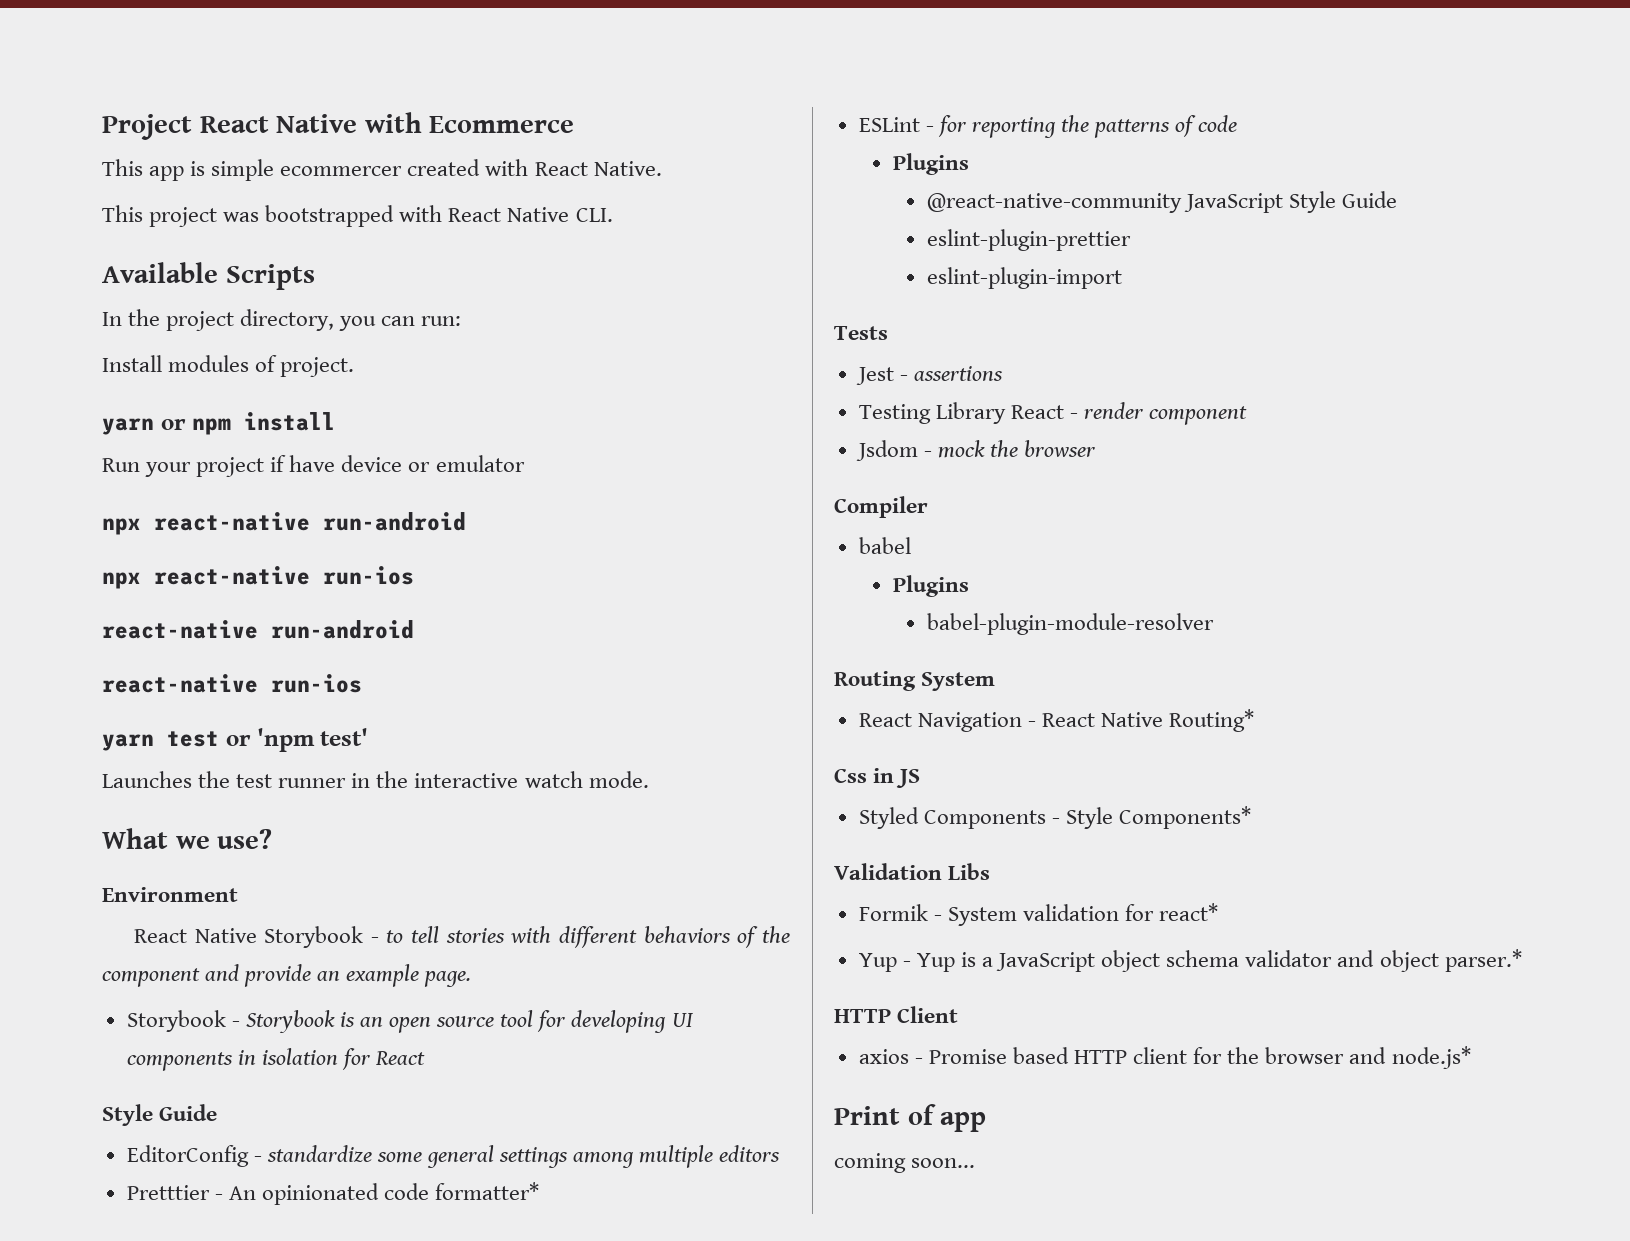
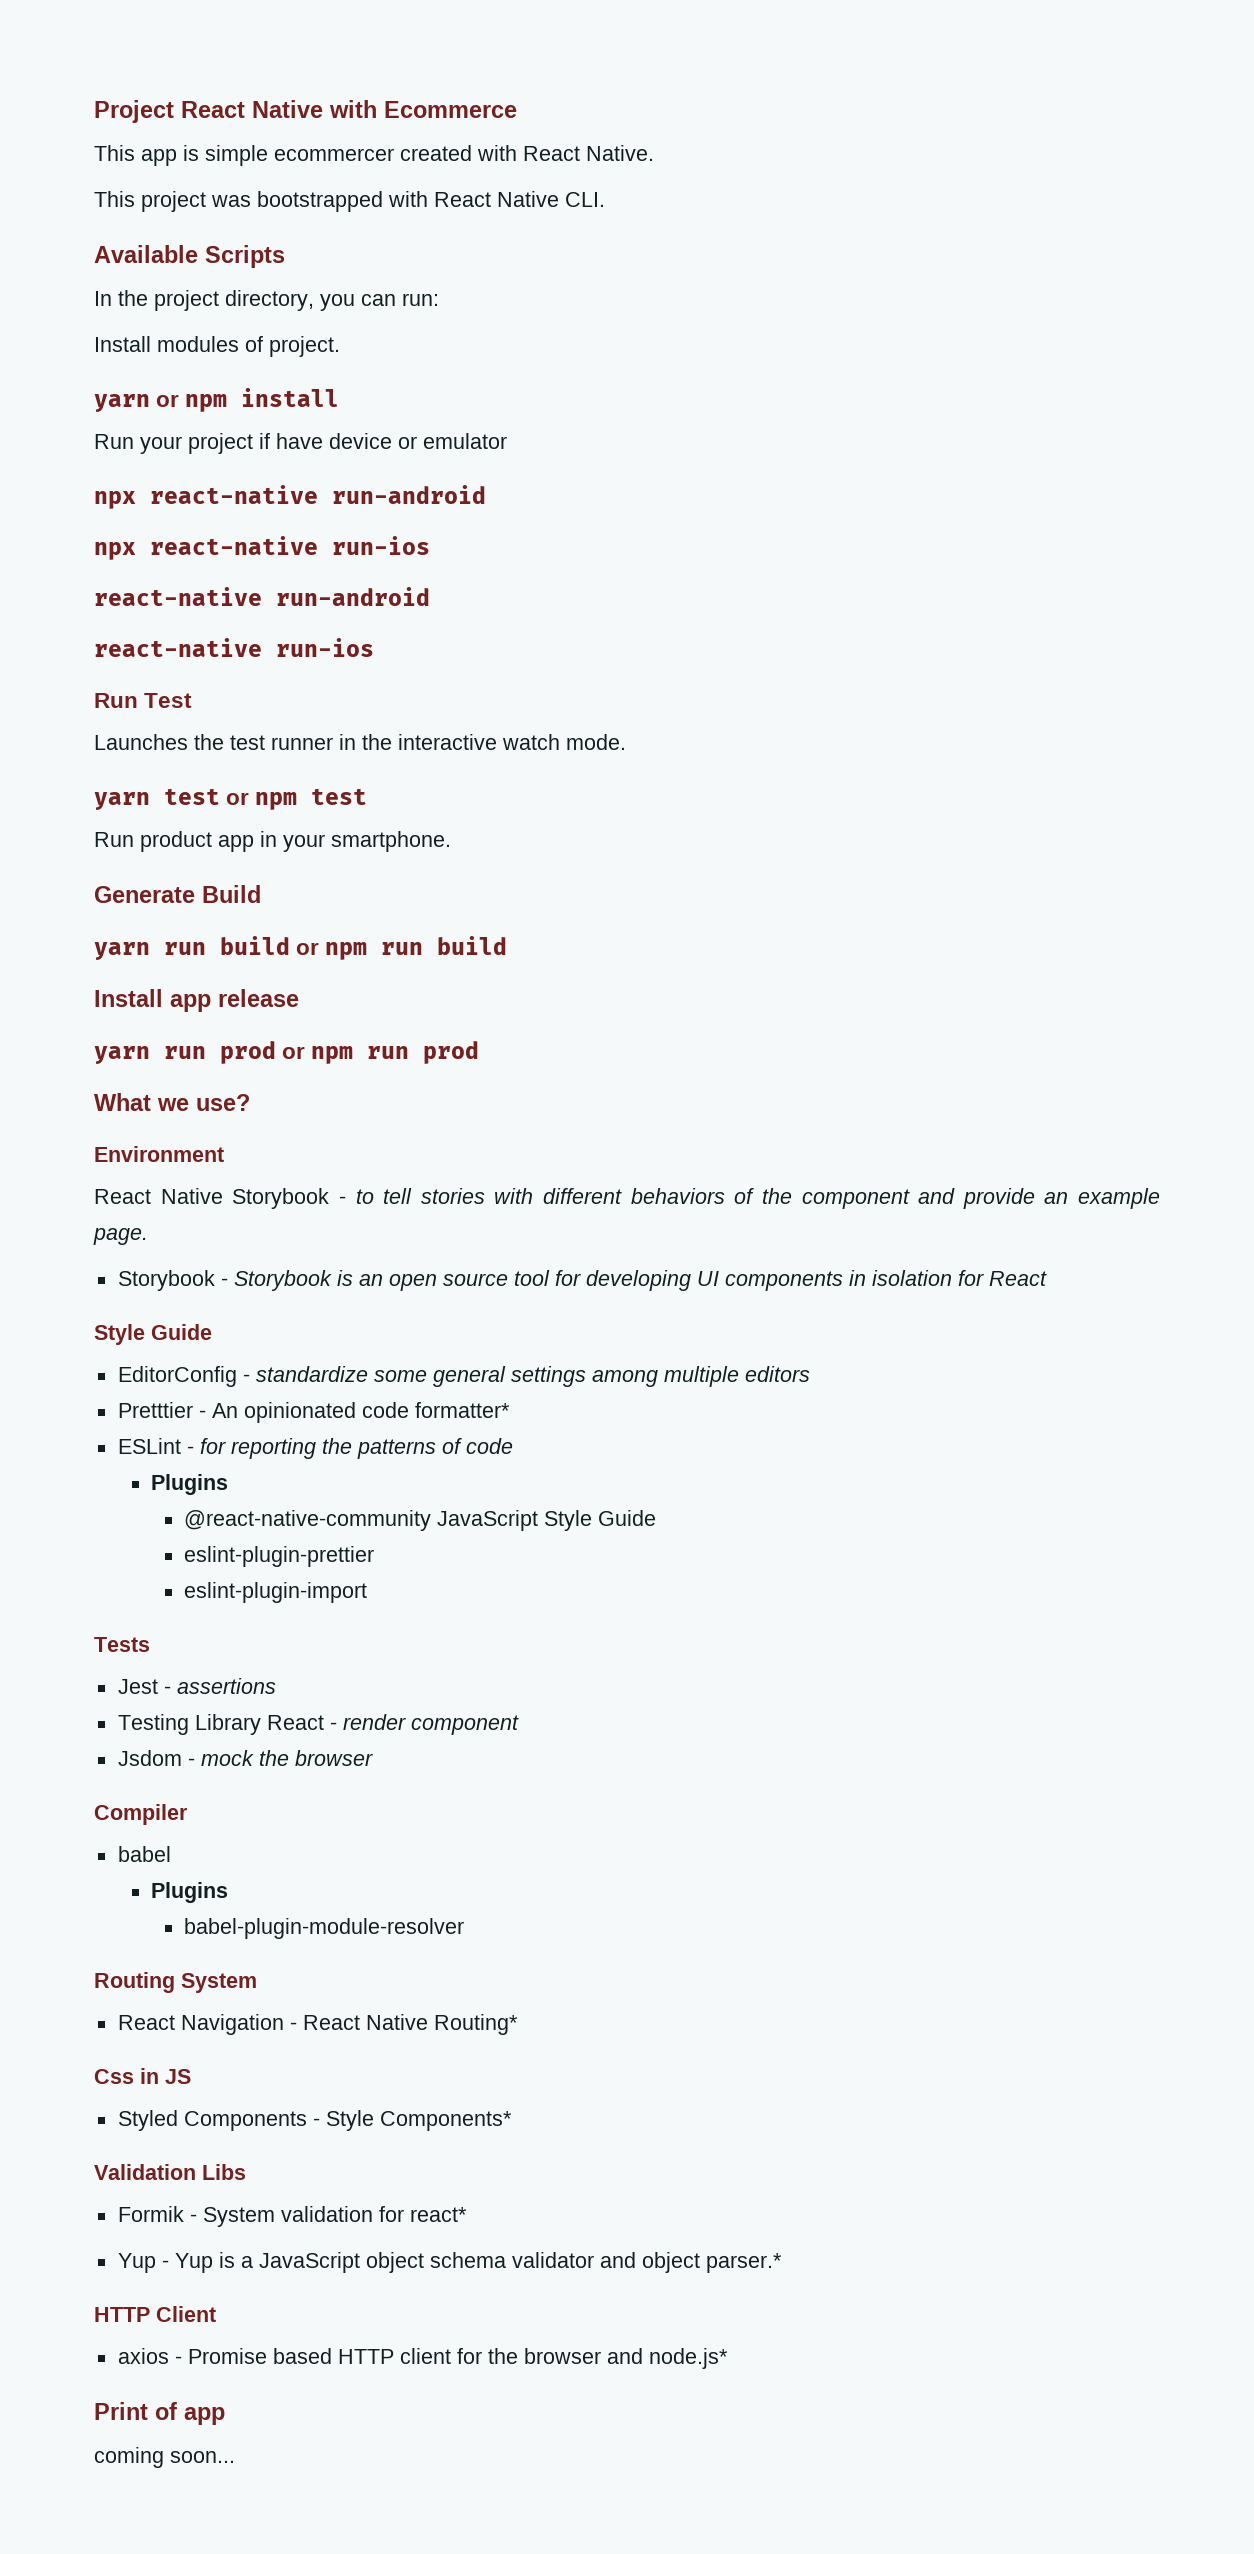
- yarn test or 'npm test'
+ Run Test
+ yarn test or npm test
+ Run product app in your smartphone.
+ Generate Build
+ yarn run build or npm run build
+ Install app release
+ yarn run prod or npm run prod

